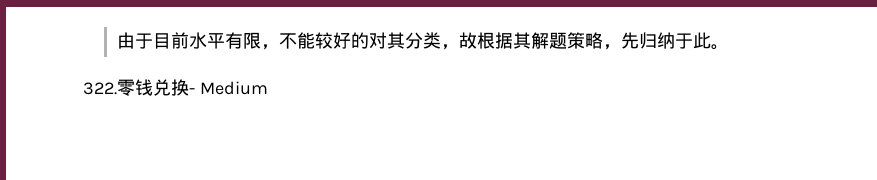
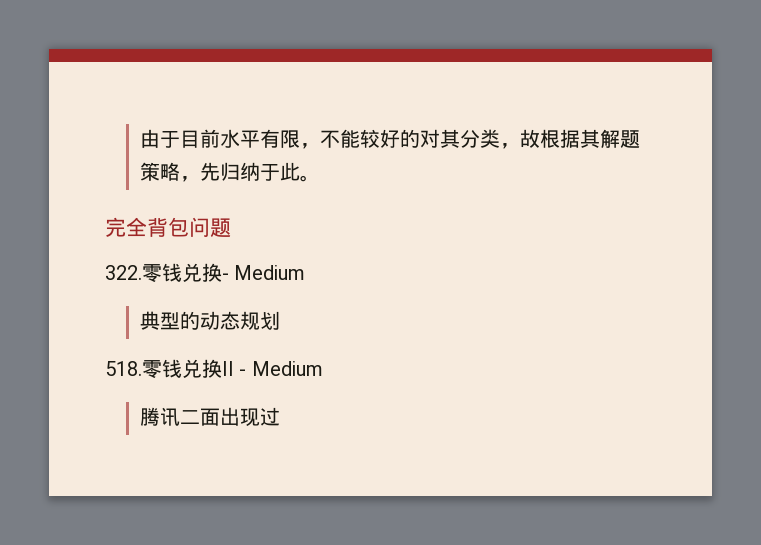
+ 完全背包问题
+ 典型的动态规划
+ 518.零钱兑换II - Medium
+ 腾讯二面出现过

